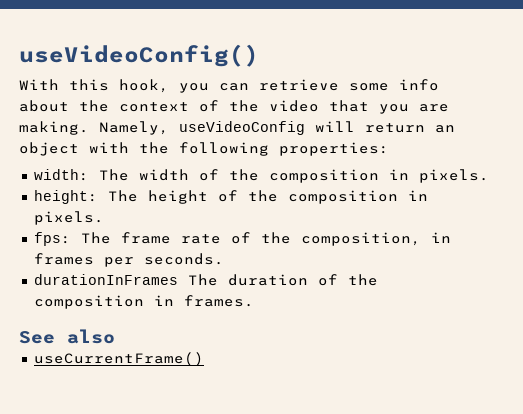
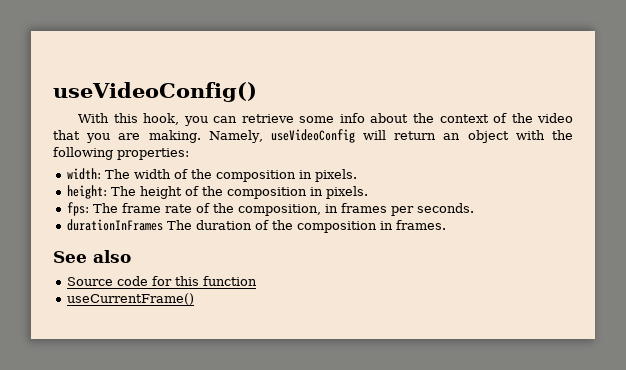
+ Source code for this function

